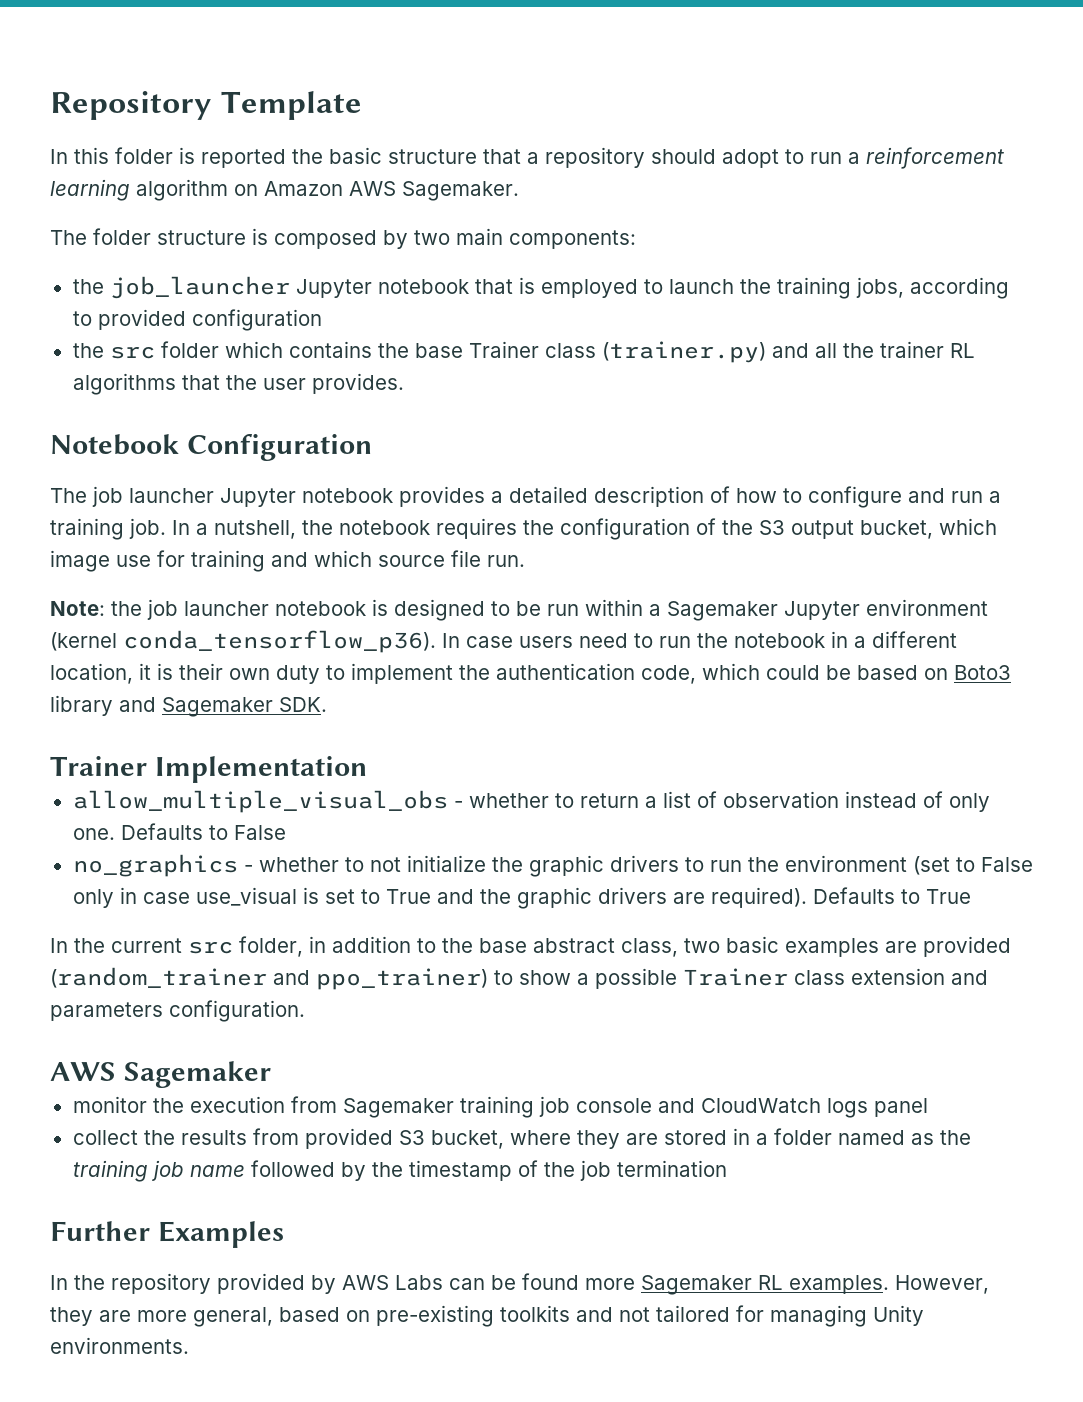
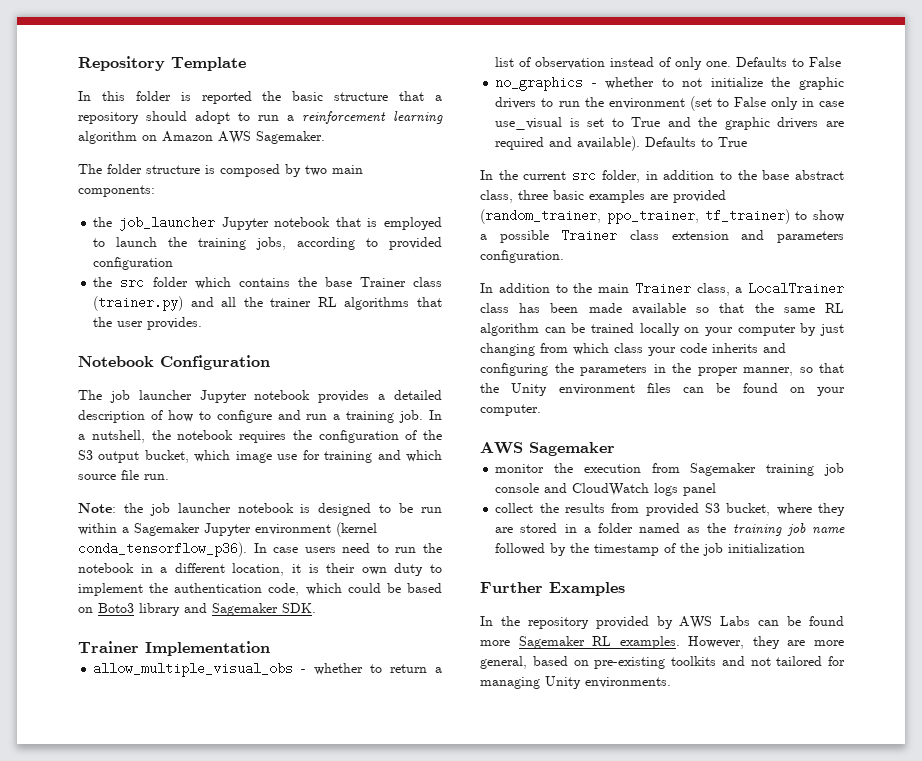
- no_graphics - whether to not initialize the graphic drivers to run the environment (set to False only in case use_visual is set to True and the graphic drivers are required).
+ no_graphics - whether to not initialize the graphic drivers to run the environment (set to False only in case use_visual is set to True and the graphic drivers are required and available).
- In the current src folder, in addition to the base abstract class, two basic examples are provided (random_trainer and ppo_trainer) to show a possible Trainer class extension and parameters configuration.
+ In the current src folder, in addition to the base abstract class, three basic examples are provided (random_trainer, ppo_trainer, tf_trainer) to show a possible Trainer class extension and parameters configuration.
+ In addition to the main Trainer class, a LocalTrainer class has been made available so that the same RL algorithm can be trained locally on your computer by just changing from which class your code inherits and configuring the parameters in the proper manner, so that the Unity environment files can be found on your computer.
- collect the results from provided S3 bucket, where they are stored in a folder named as the training job name followed by the timestamp of the job termination
+ collect the results from provided S3 bucket, where they are stored in a folder named as the training job name followed by the timestamp of the job initialization

